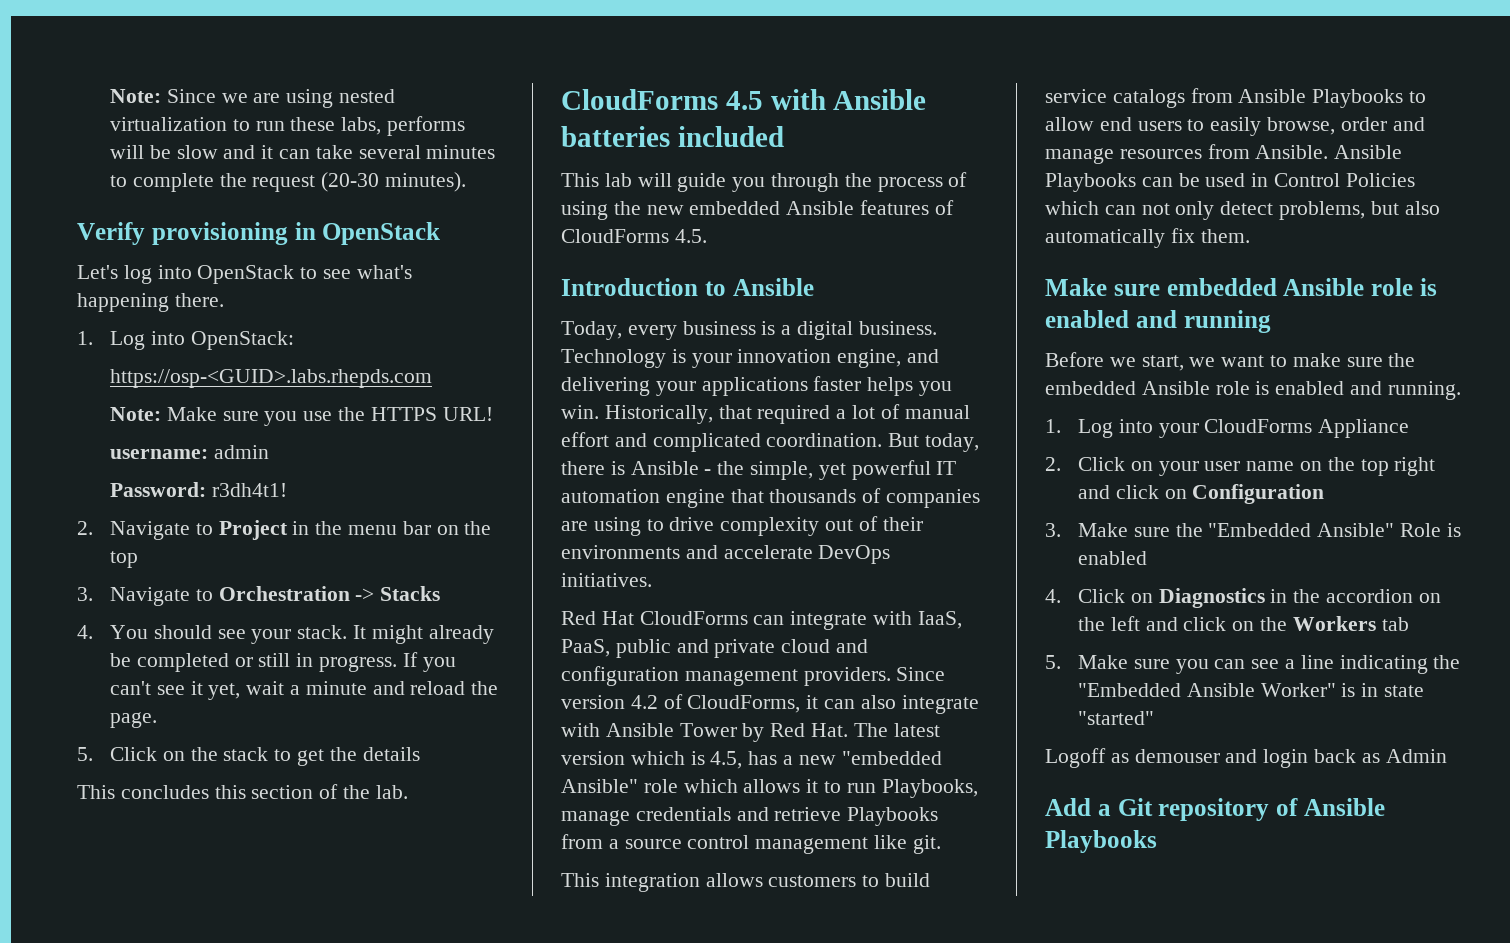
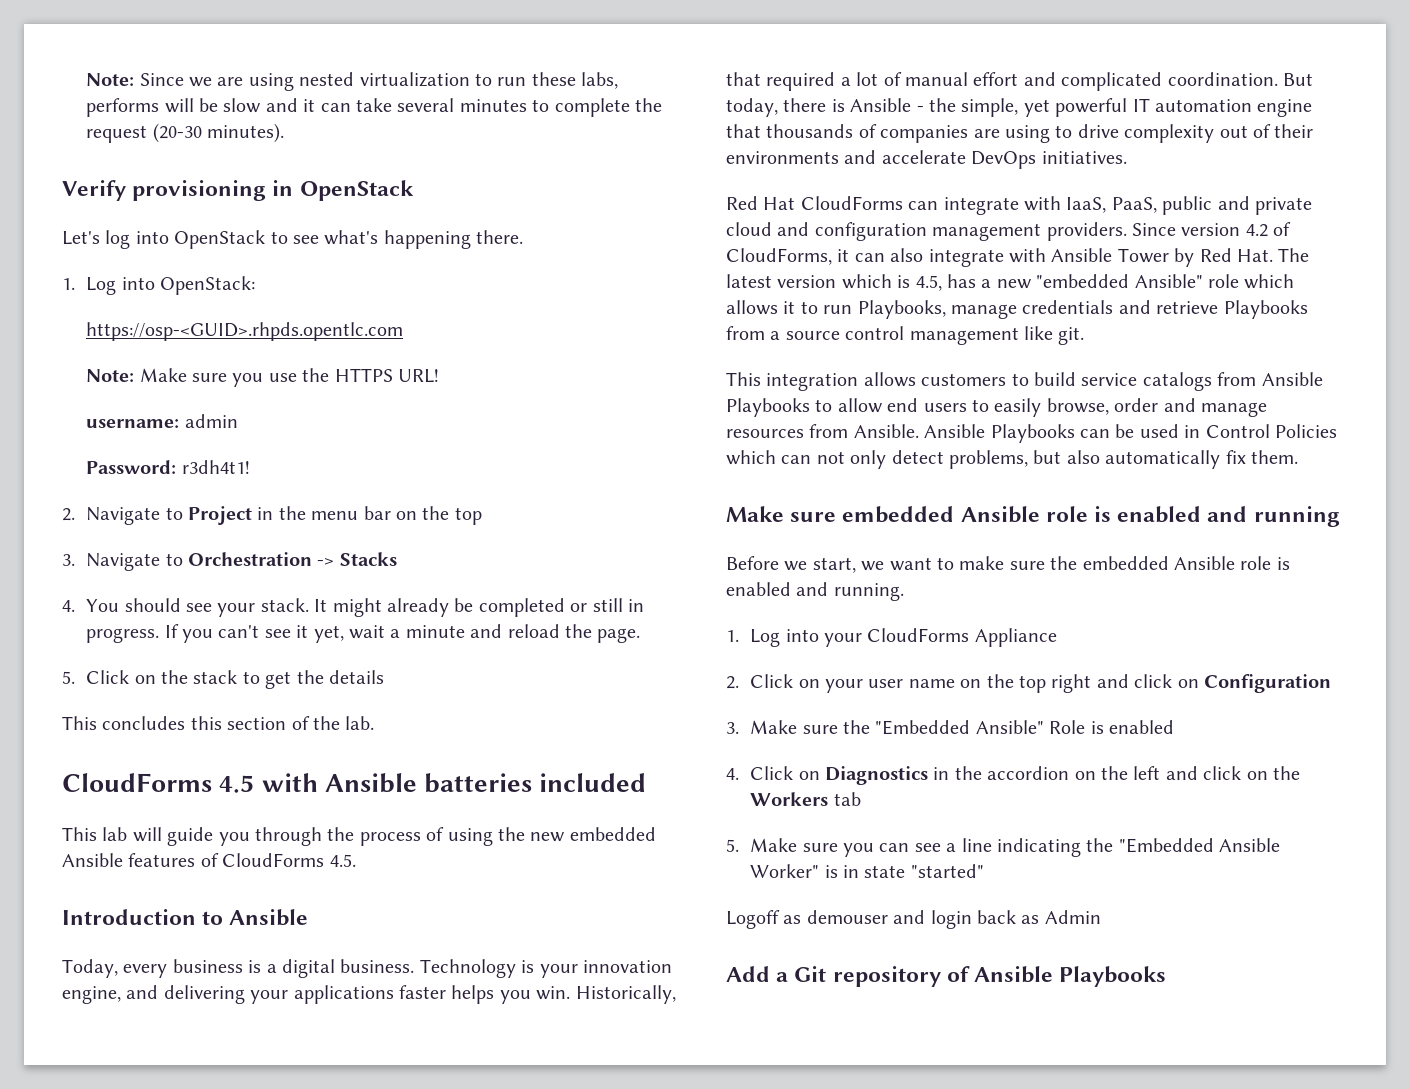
- https://osp-<GUID>.labs.rhepds.com
+ https://osp-<GUID>.rhpds.opentlc.com

